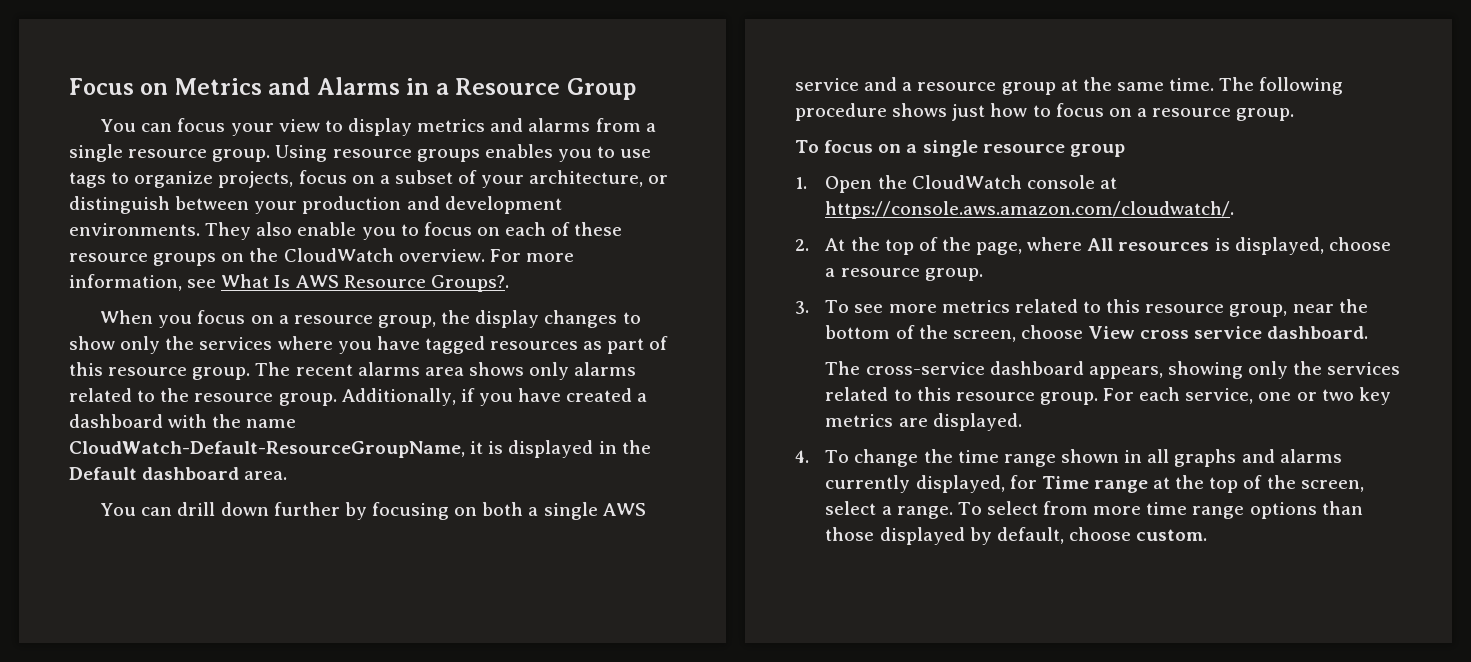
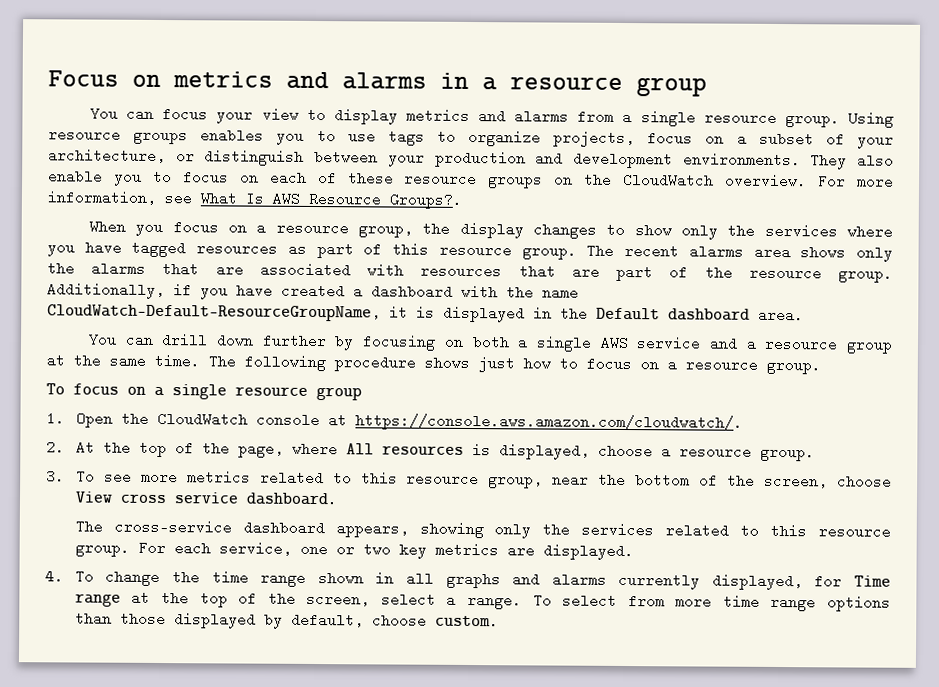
- Focus on Metrics and Alarms in a Resource Group
+ Focus on metrics and alarms in a resource group
- The recent alarms area shows only alarms related to the resource group.
+ The recent alarms area shows only the alarms that are associated with resources that are part of the resource group.

